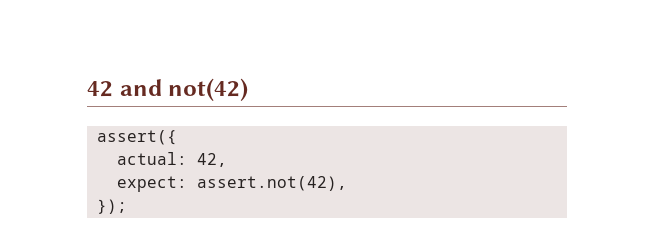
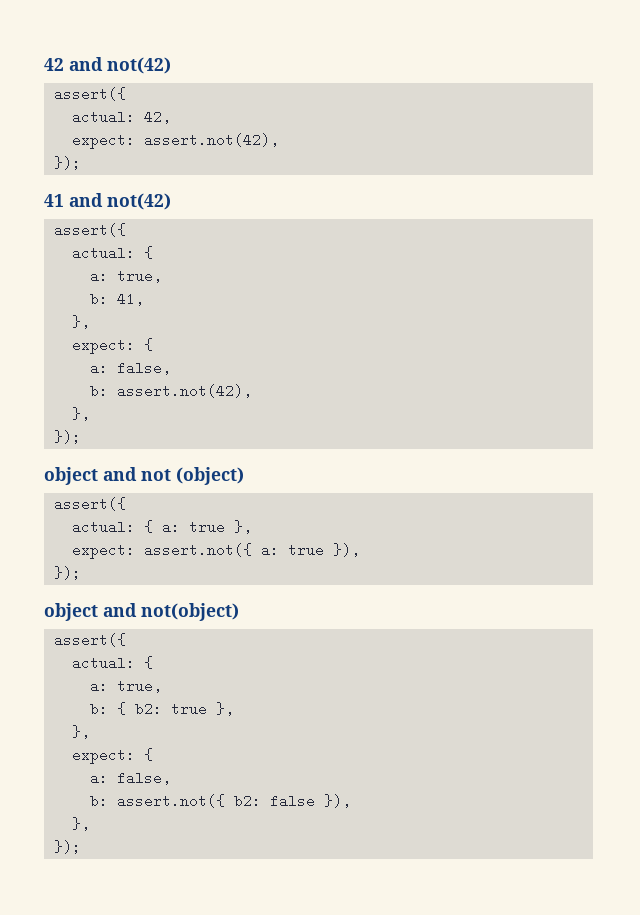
+ 41 and not(42)
+ assert({
+ actual: {
+ a: true,
+ b: 41,
+ },
+ expect: {
+ a: false,
+ b: assert.not(42),
+ },
+ });
+ object and not (object)
+ assert({
+ actual: { a: true },
+ expect: assert.not({ a: true }),
+ });
+ object and not(object)
+ assert({
+ actual: {
+ a: true,
+ b: { b2: true },
+ },
+ expect: {
+ a: false,
+ b: assert.not({ b2: false }),
+ },
+ });

